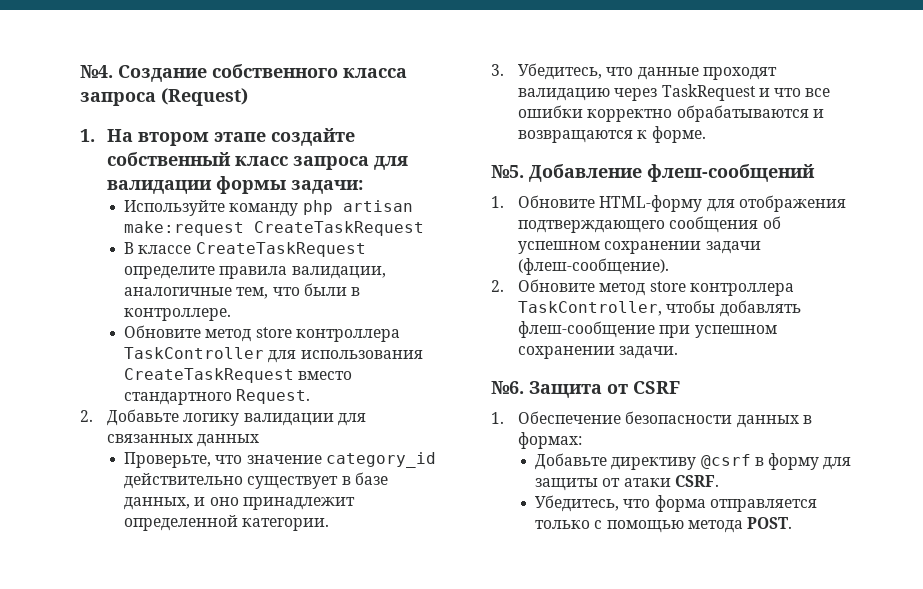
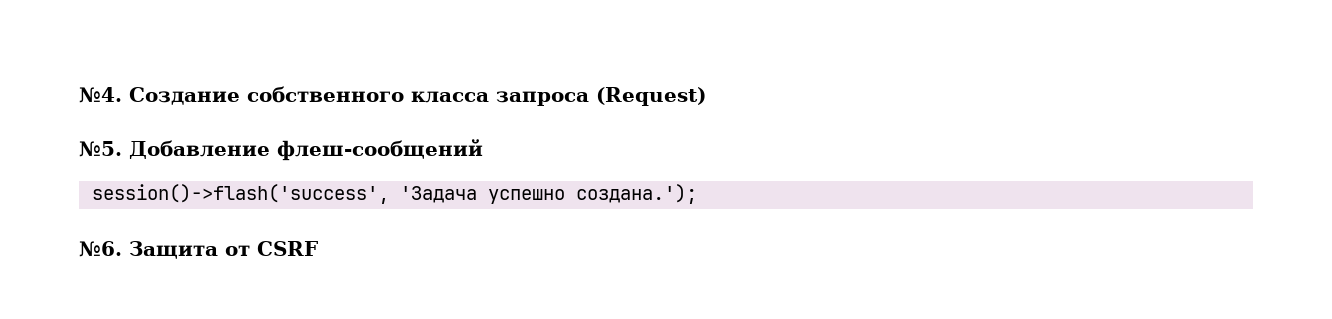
- 1. На втором этапе создайте собственный класс запроса для валидации формы задачи:
- Используйте команду php artisan make:request CreateTaskRequest
- В классе CreateTaskRequest определите правила валидации, аналогичные тем, что были в контроллере.
- Обновите метод store контроллера TaskController для использования CreateTaskRequest вместо стандартного Request.
- 2. Добавьте логику валидации для связанных данных
- Проверьте, что значение category_id действительно существует в базе данных, и оно принадлежит определенной категории.
- 3. Убедитесь, что данные проходят валидацию через TaskRequest и что все ошибки корректно обрабатываются и возвращаются к форме.
  №5. Добавление флеш-сообщений
- 1. Обновите HTML-форму для отображения подтверждающего сообщения об успешном сохранении задачи (флеш-сообщение).
- 2. Обновите метод store контроллера TaskController, чтобы добавлять флеш-сообщение при успешном сохранении задачи.
+ session()->flash('success', 'Задача успешно создана.');
  №6. Защита от CSRF
- 1. Обеспечение безопасности данных в формах:
- Добавьте директиву @csrf в форму для защиты от атаки CSRF.
- Убедитесь, что форма отправляется только с помощью метода POST.

